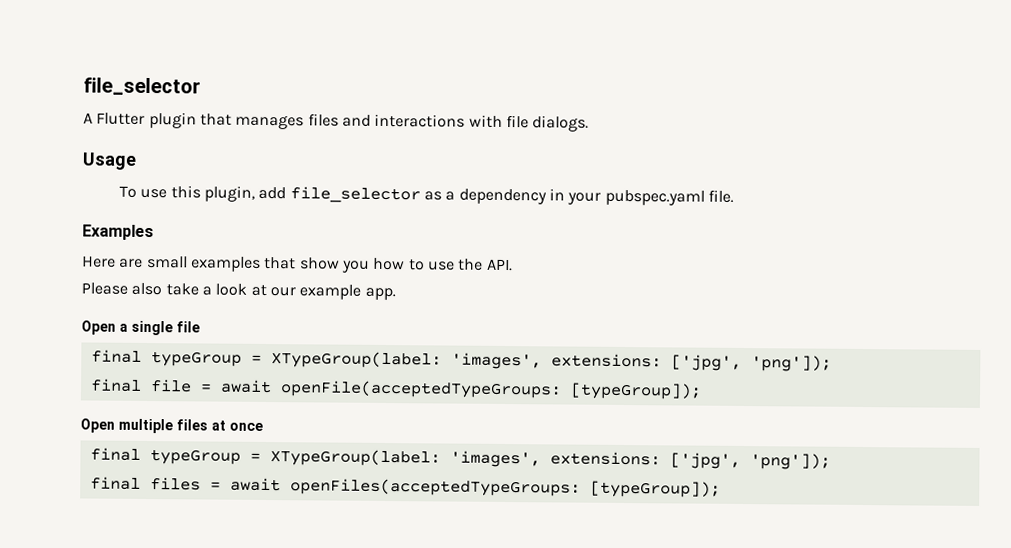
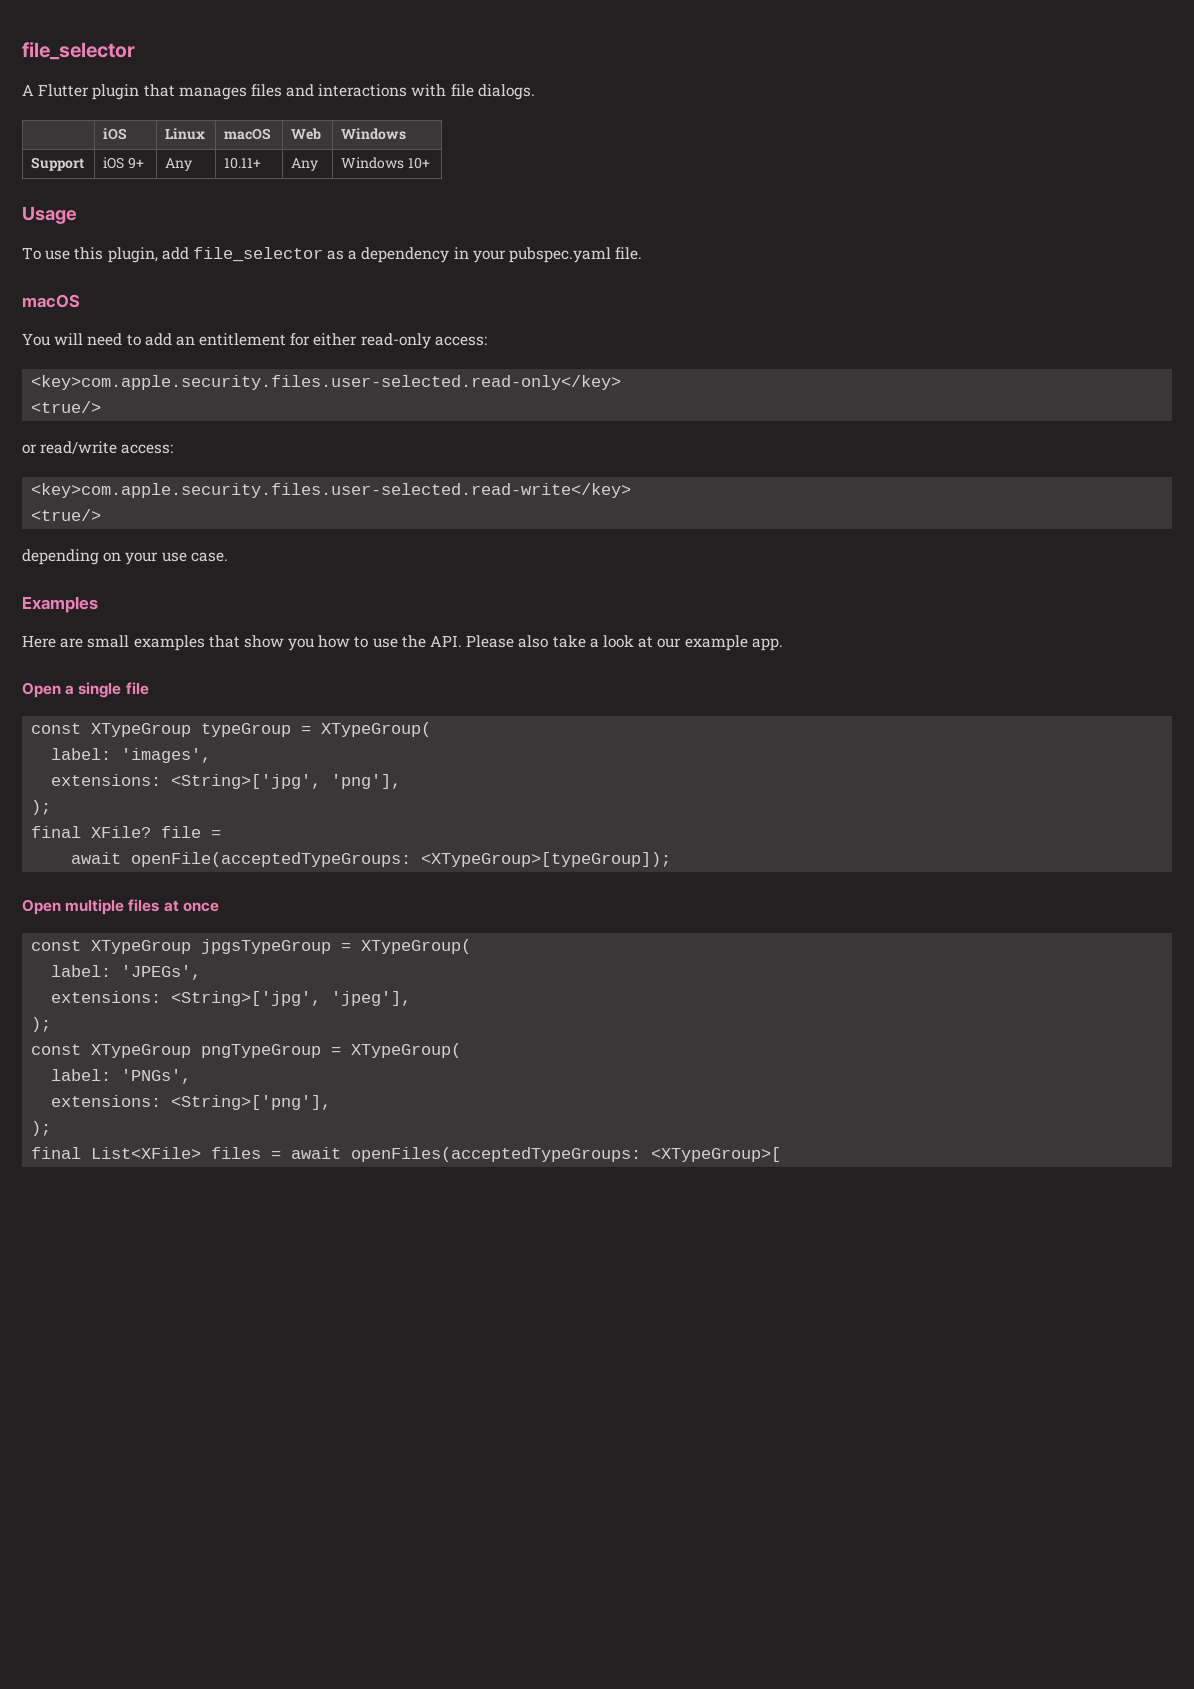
+ | iOS | Linux | macOS | Web | Windows
+ Support | iOS 9+ | Any | 10.11+ | Any | Windows 10+
  To use this plugin, add file_selector as a dependency in your pubspec.yaml file.
+ macOS
+ You will need to add an entitlement for either read-only access:
+ <key>com.apple.security.files.user-selected.read-only</key>
+ <true/>
+ or read/write access:
+ <key>com.apple.security.files.user-selected.read-write</key>
+ <true/>
+ depending on your use case.
- Here are small examples that show you how to use the API.
- Please also take a look at our example app.
+ Here are small examples that show you how to use the API. Please also take a look at our example app.
  Open a single file
- final typeGroup = XTypeGroup(label: 'images', extensions: ['jpg', 'png']);
- final file = await openFile(acceptedTypeGroups: [typeGroup]);
+ const XTypeGroup typeGroup = XTypeGroup(
+ label: 'images',
+ extensions: <String>['jpg', 'png'],
+ );
+ final XFile? file =
+ await openFile(acceptedTypeGroups: <XTypeGroup>[typeGroup]);
  Open multiple files at once
- final typeGroup = XTypeGroup(label: 'images', extensions: ['jpg', 'png']);
- final files = await openFiles(acceptedTypeGroups: [typeGroup]);
+ const XTypeGroup jpgsTypeGroup = XTypeGroup(
+ label: 'JPEGs',
+ extensions: <String>['jpg', 'jpeg'],
+ );
+ const XTypeGroup pngTypeGroup = XTypeGroup(
+ label: 'PNGs',
+ extensions: <String>['png'],
+ );
+ final List<XFile> files = await openFiles(acceptedTypeGroups: <XTypeGroup>[

